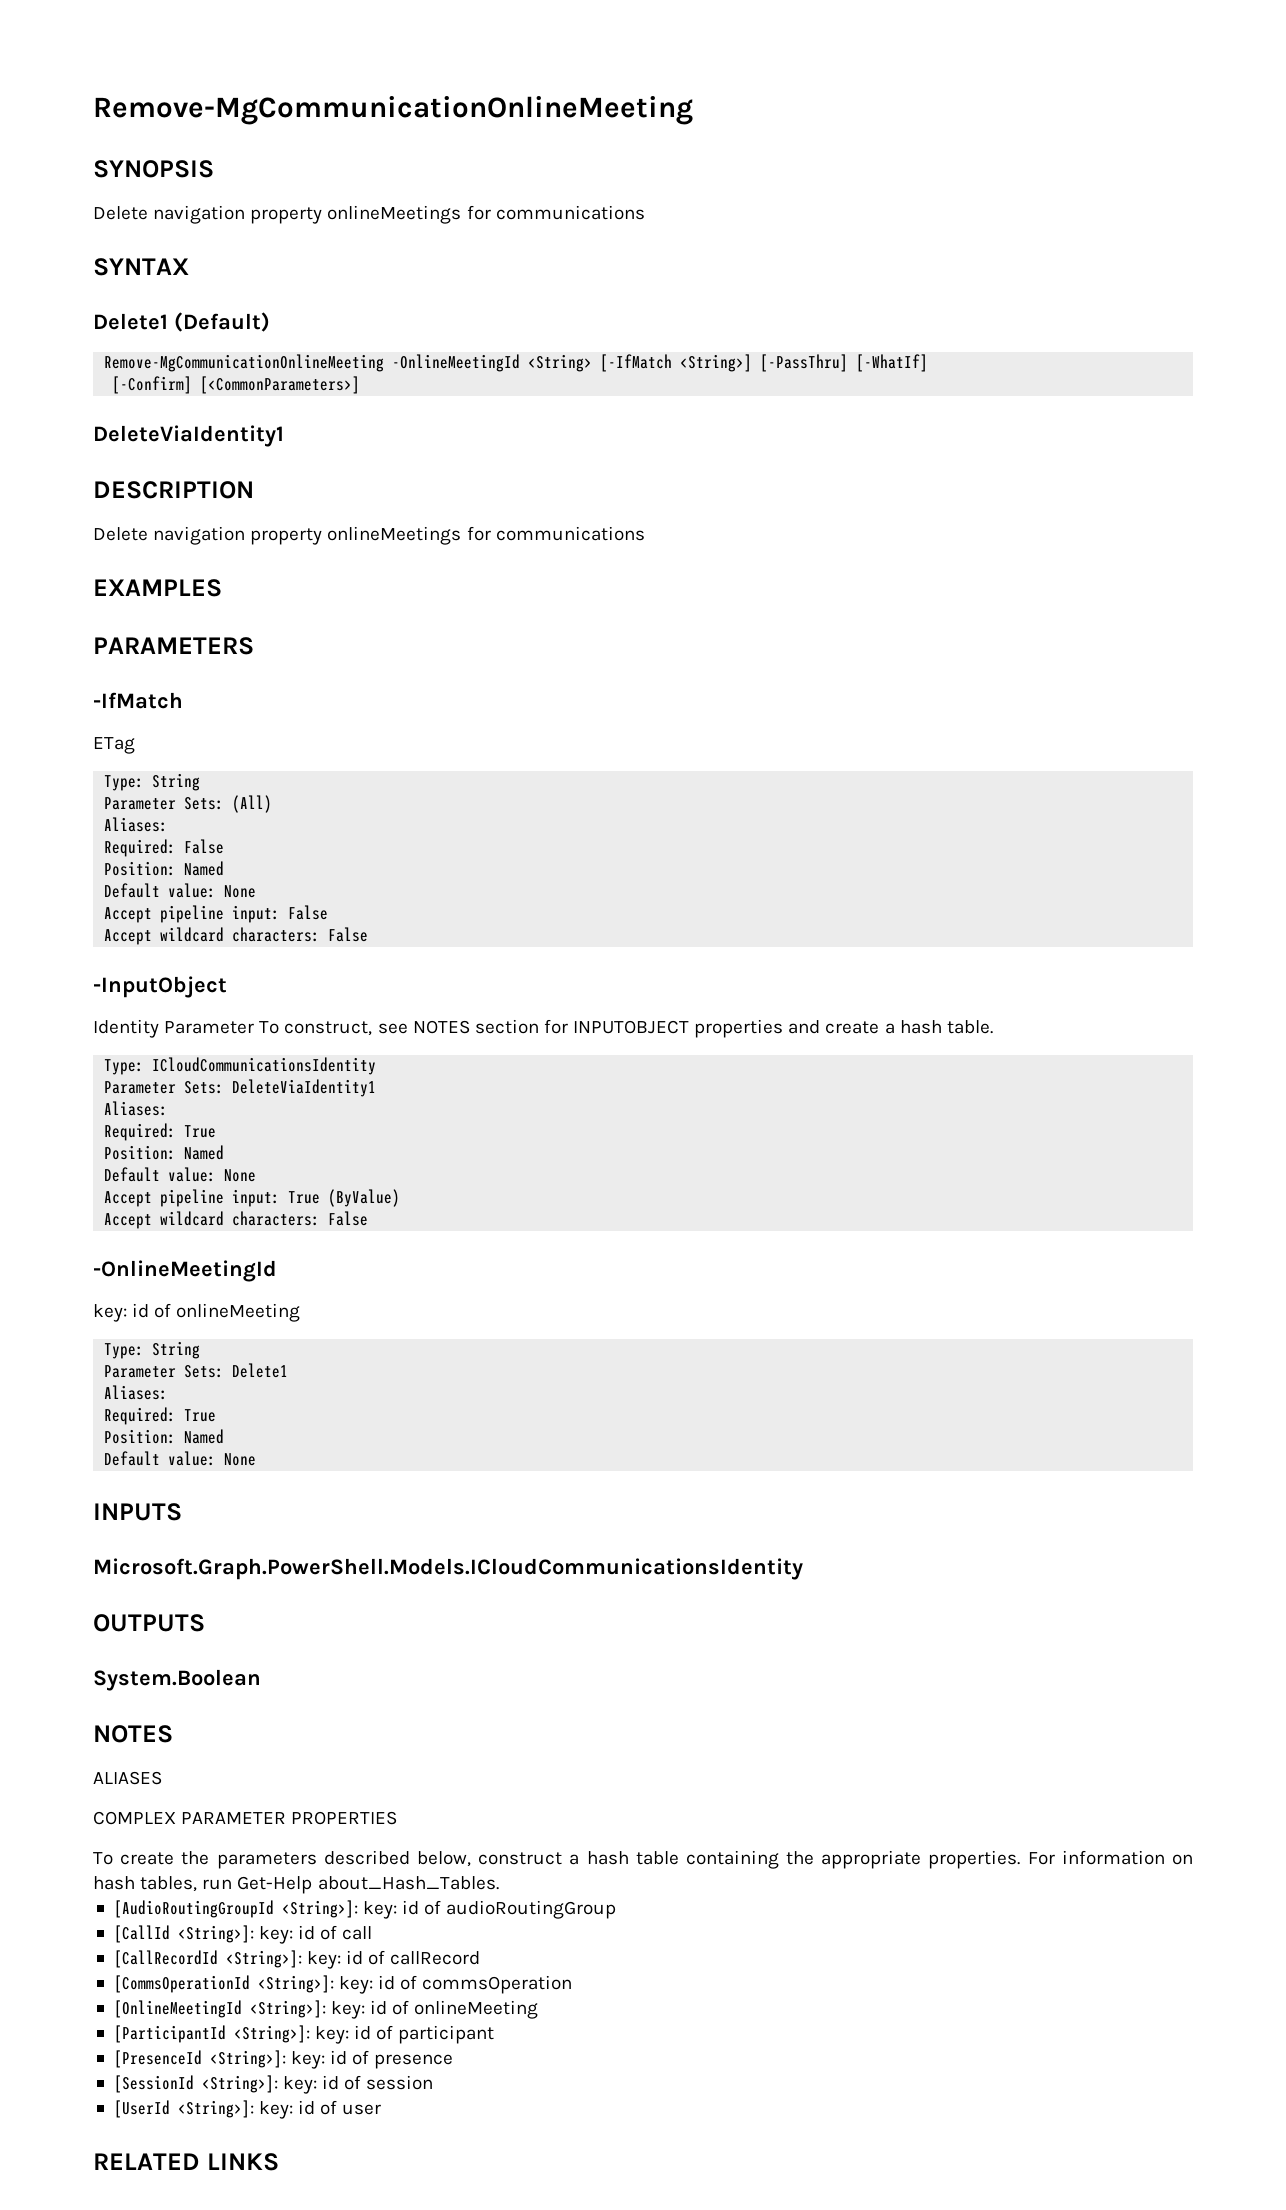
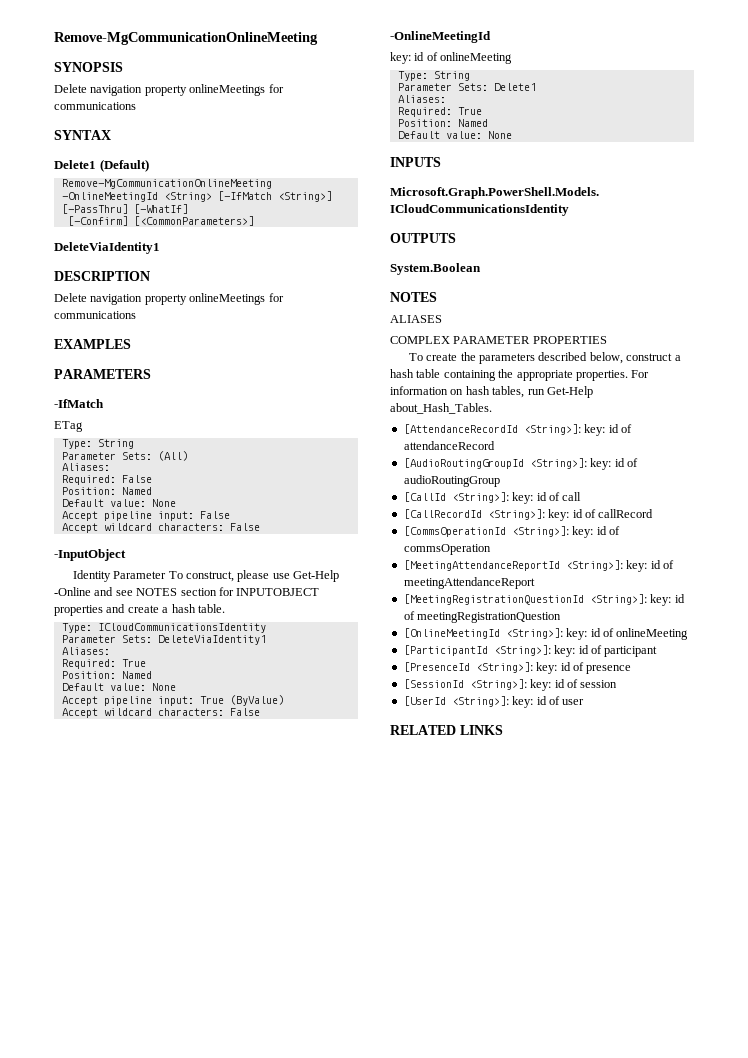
- Identity Parameter To construct, see NOTES section for INPUTOBJECT properties and create a hash table.
+ Identity Parameter To construct, please use Get-Help -Online and see NOTES section for INPUTOBJECT properties and create a hash table.
+ [AttendanceRecordId <String>]: key: id of attendanceRecord
+ [MeetingAttendanceReportId <String>]: key: id of meetingAttendanceReport
+ [MeetingRegistrationQuestionId <String>]: key: id of meetingRegistrationQuestion

